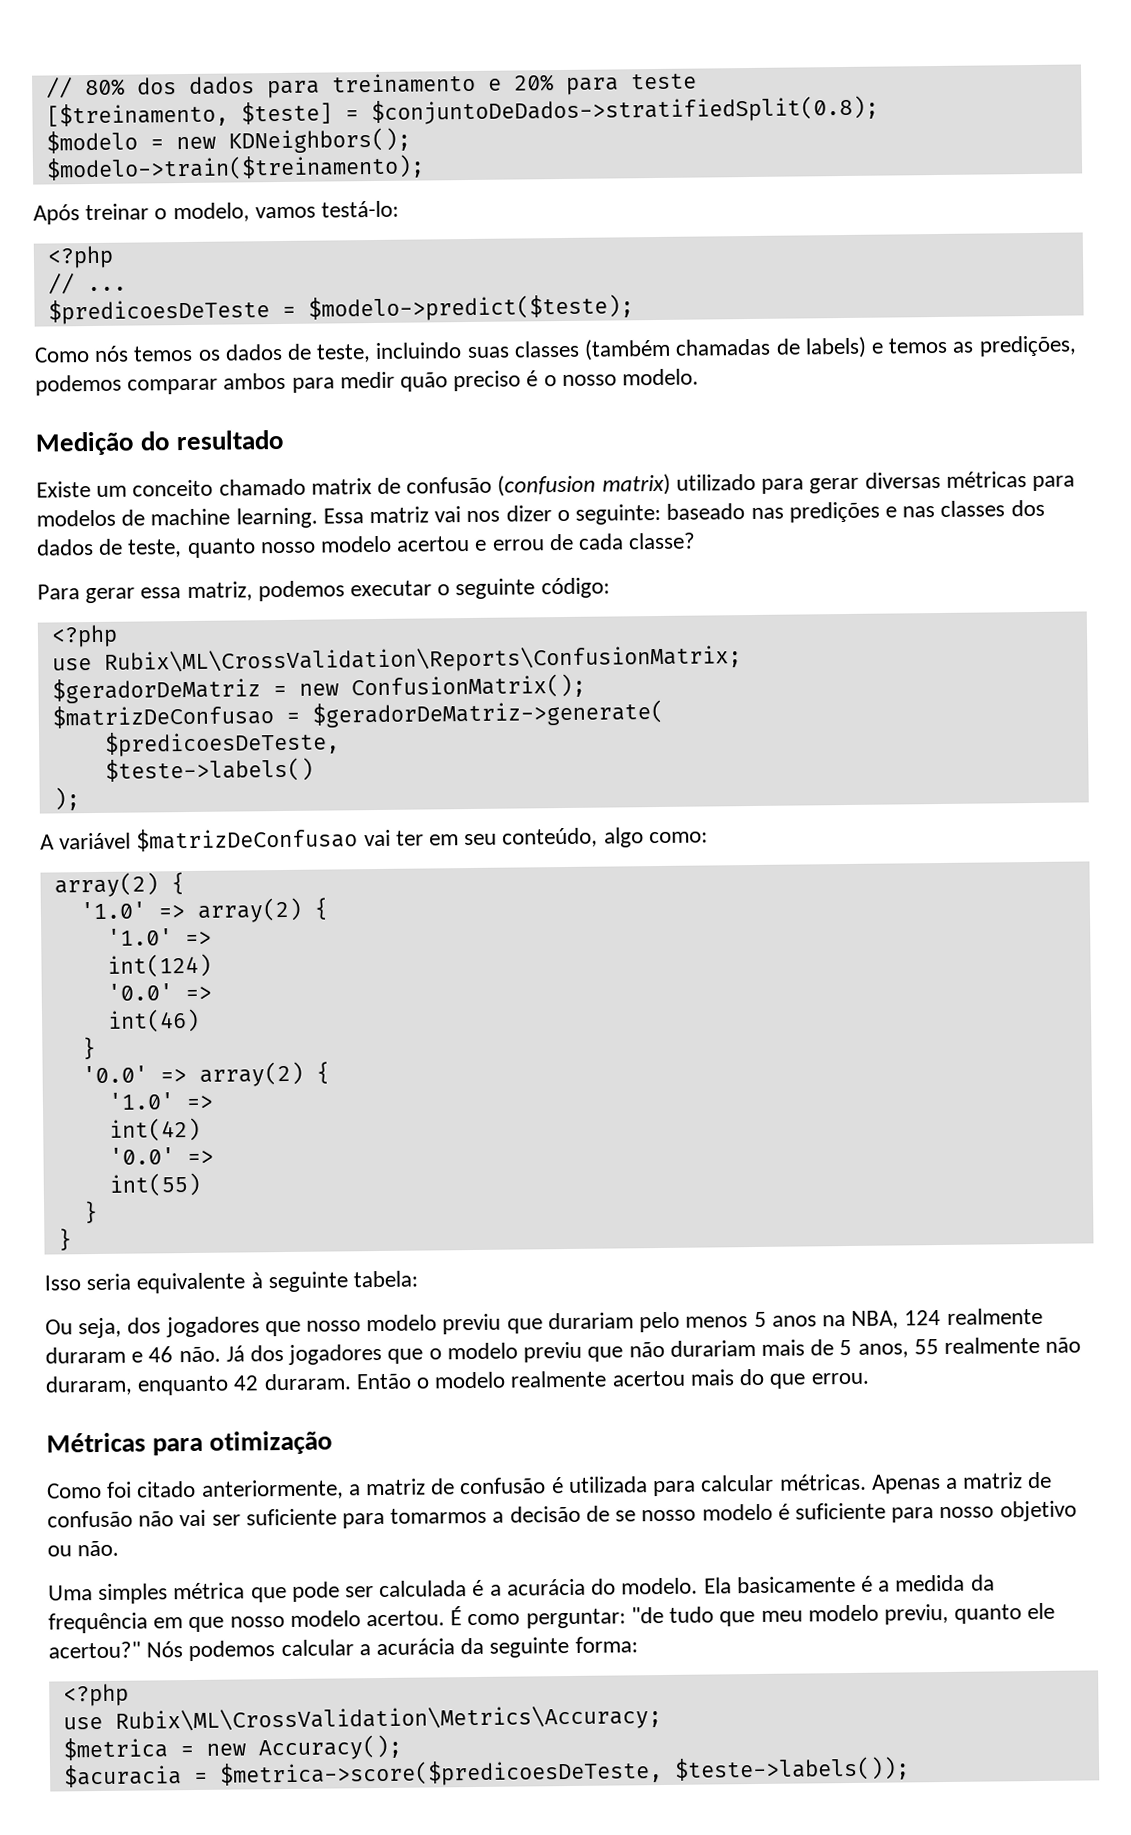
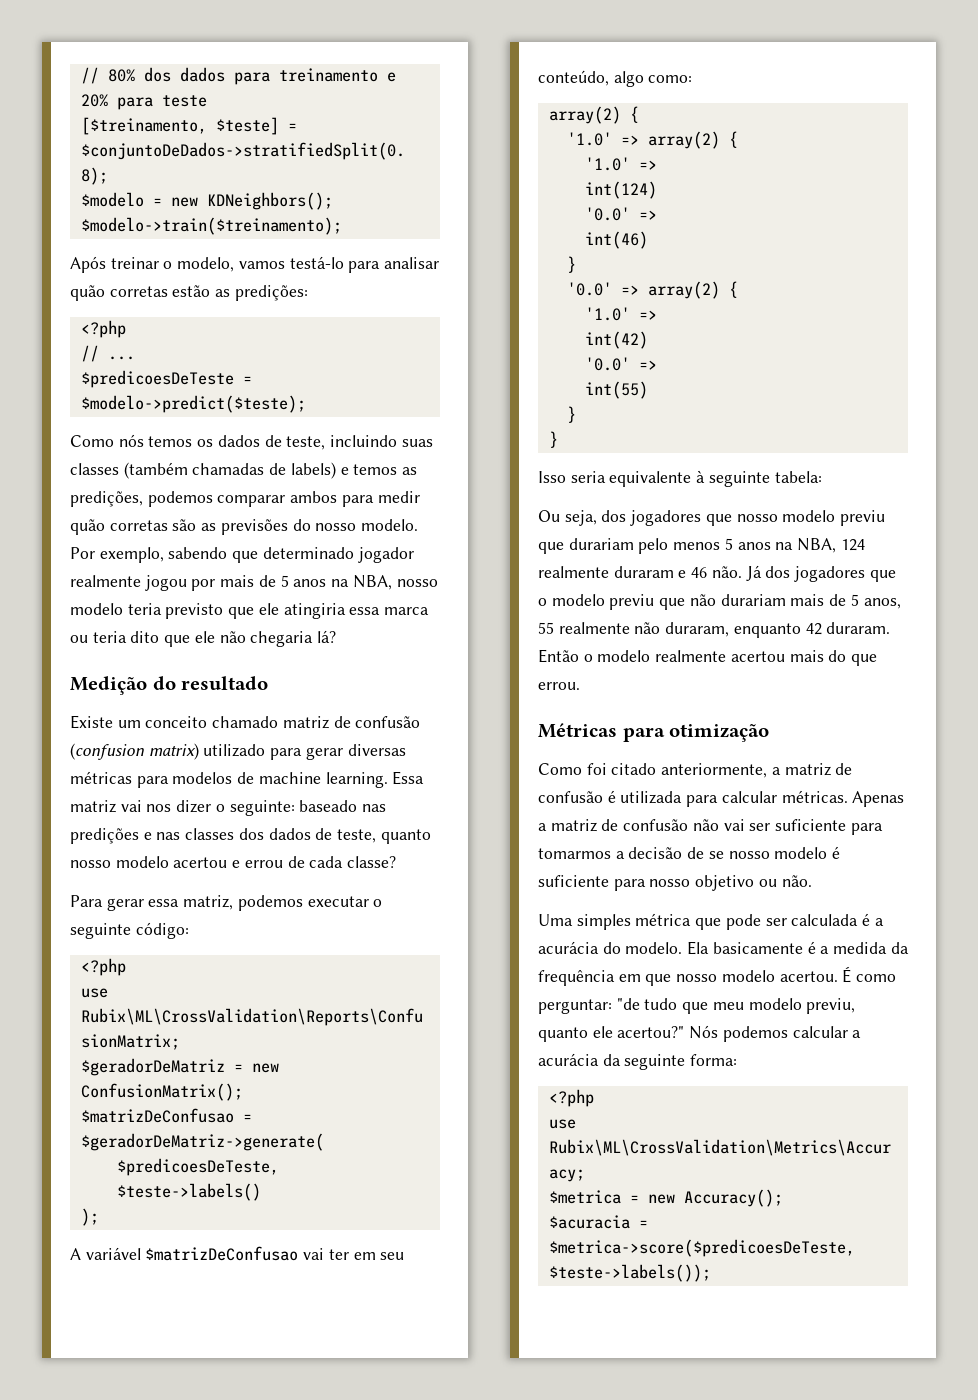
- Após treinar o modelo, vamos testá-lo:
+ Após treinar o modelo, vamos testá-lo para analisar quão corretas estão as predições:
- Como nós temos os dados de teste, incluindo suas classes (também chamadas de labels) e temos as predições, podemos comparar ambos para medir quão preciso é o nosso modelo.
+ Como nós temos os dados de teste, incluindo suas classes (também chamadas de labels) e temos as predições, podemos comparar ambos para medir quão corretas são as previsões do nosso modelo. Por exemplo, sabendo que determinado jogador realmente jogou por mais de 5 anos na NBA, nosso modelo teria previsto que ele atingiria essa marca ou teria dito que ele não chegaria lá?
- Existe um conceito chamado matrix de confusão (confusion matrix) utilizado para gerar diversas métricas para modelos de machine learning.
+ Existe um conceito chamado matriz de confusão (confusion matrix) utilizado para gerar diversas métricas para modelos de machine learning.

